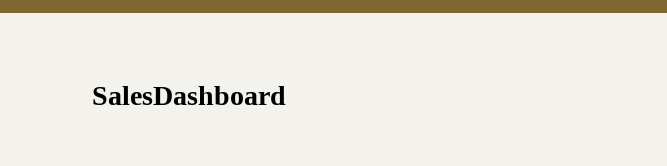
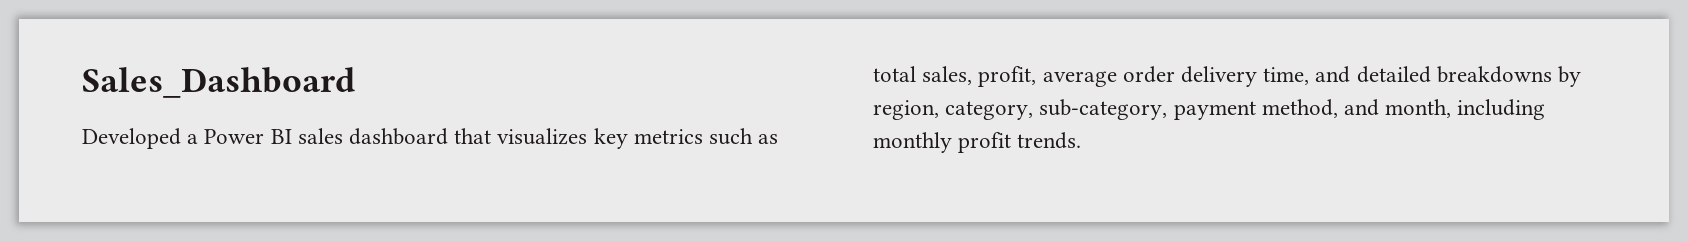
- SalesDashboard
+ Sales_Dashboard
+ Developed a Power BI sales dashboard that visualizes key metrics such as total sales, profit, average order delivery time, and detailed breakdowns by region, category, sub-category, payment method, and month, including monthly profit trends.

